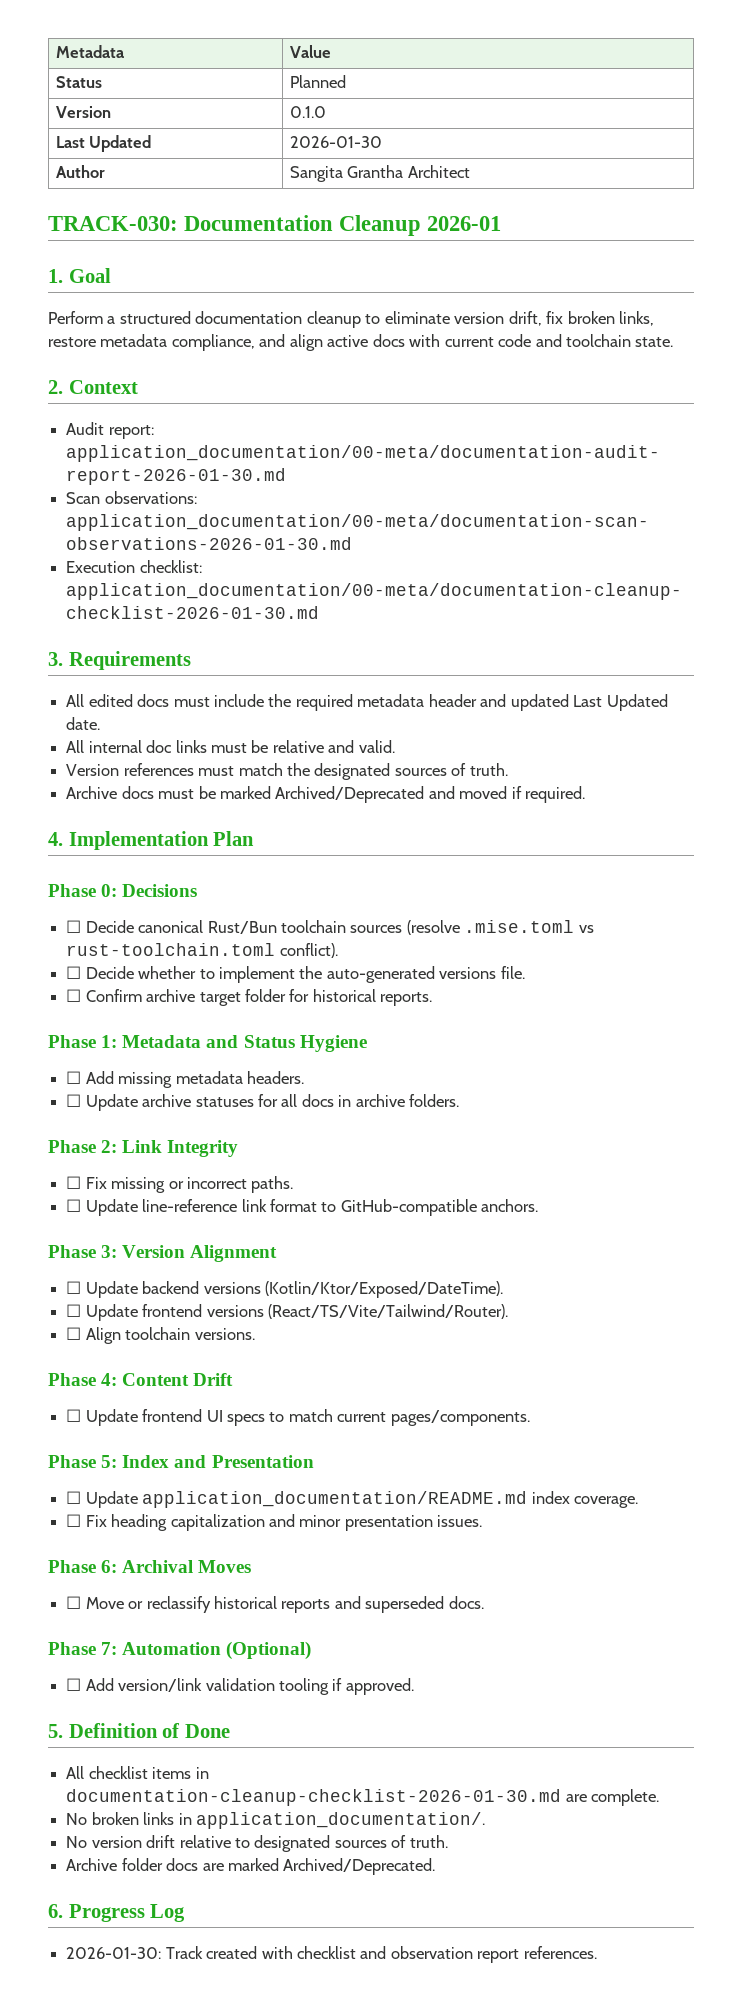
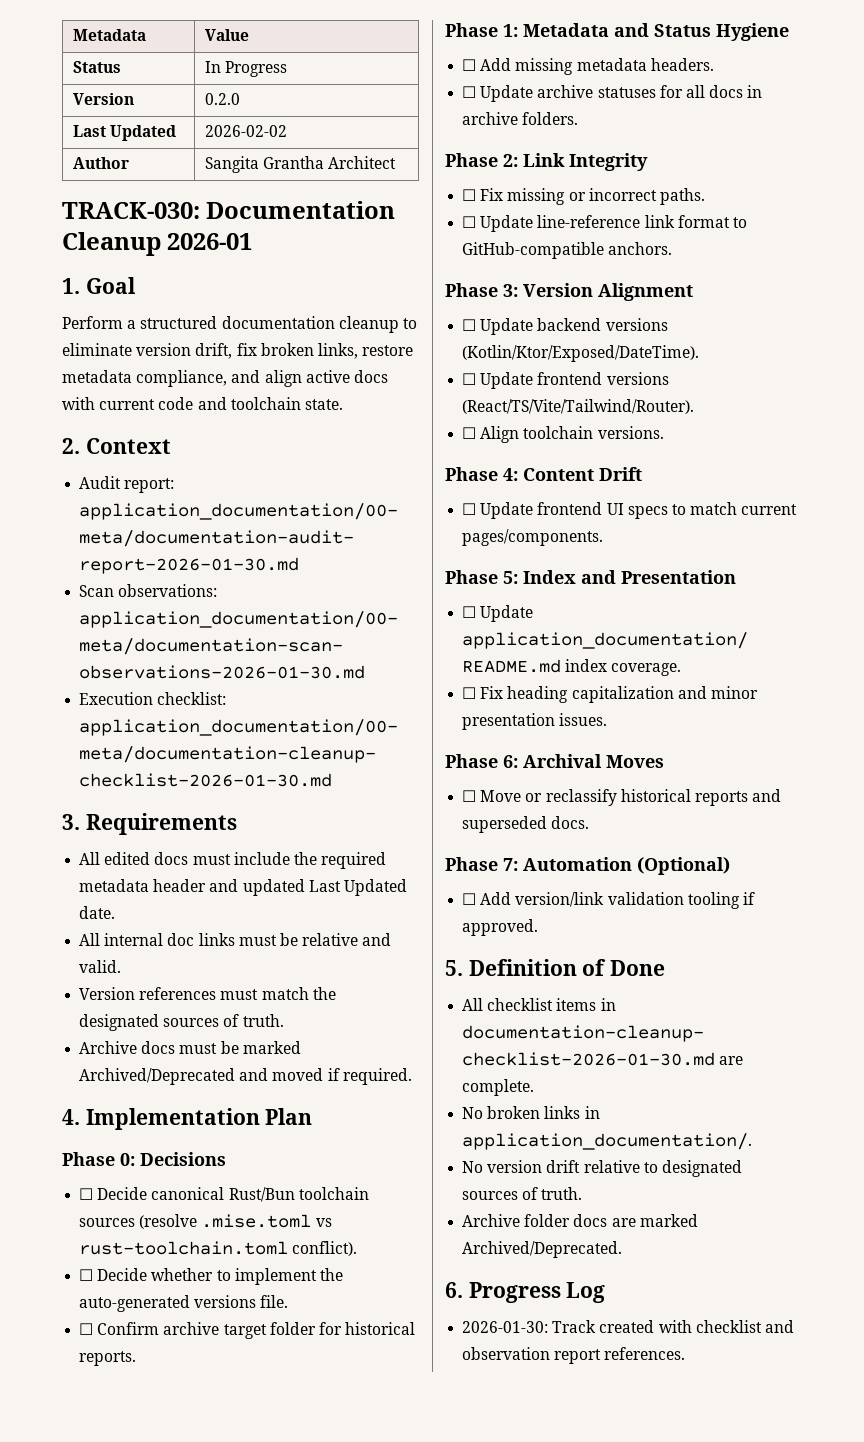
- Status | Planned
+ Status | In Progress
- Version | 0.1.0
+ Version | 0.2.0
- Last Updated | 2026-01-30
+ Last Updated | 2026-02-02

